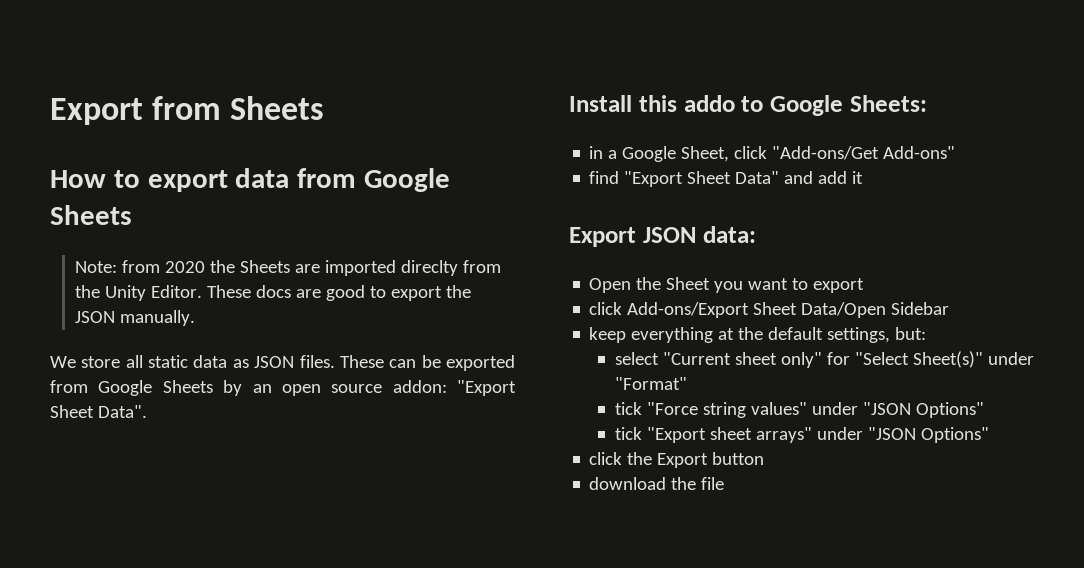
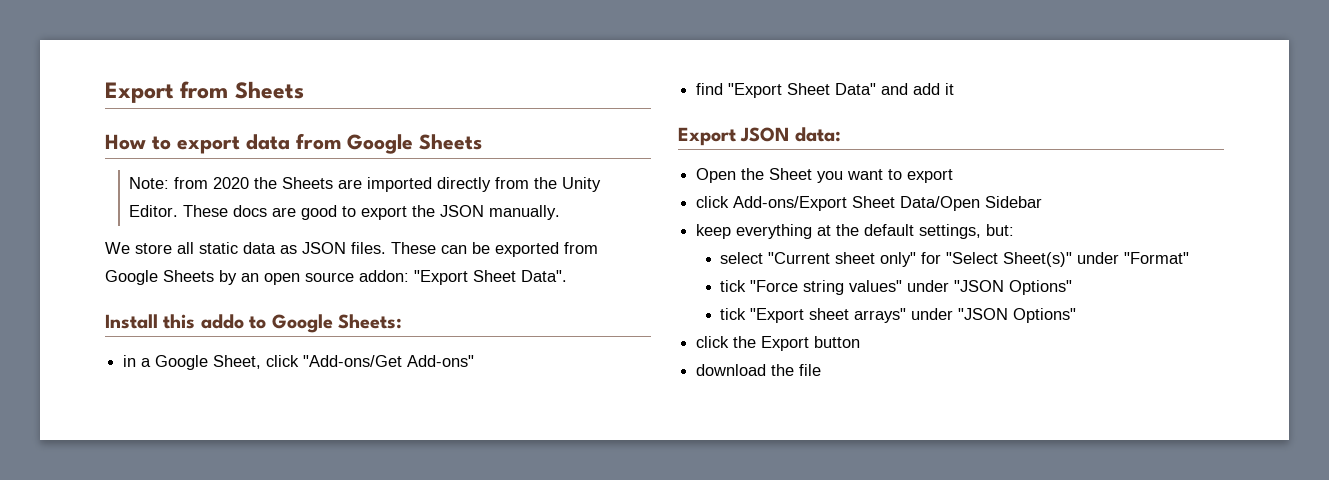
- Note: from 2020 the Sheets are imported direclty from the Unity Editor.
+ Note: from 2020 the Sheets are imported directly from the Unity Editor.

